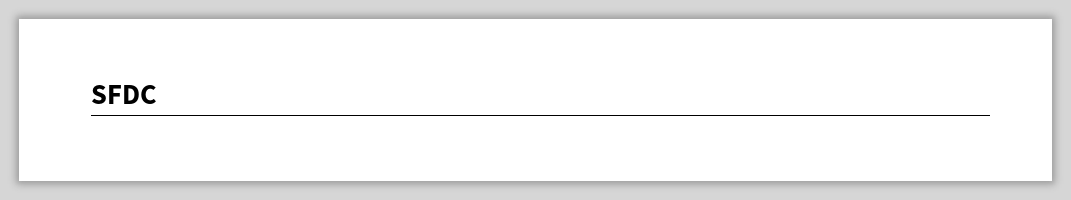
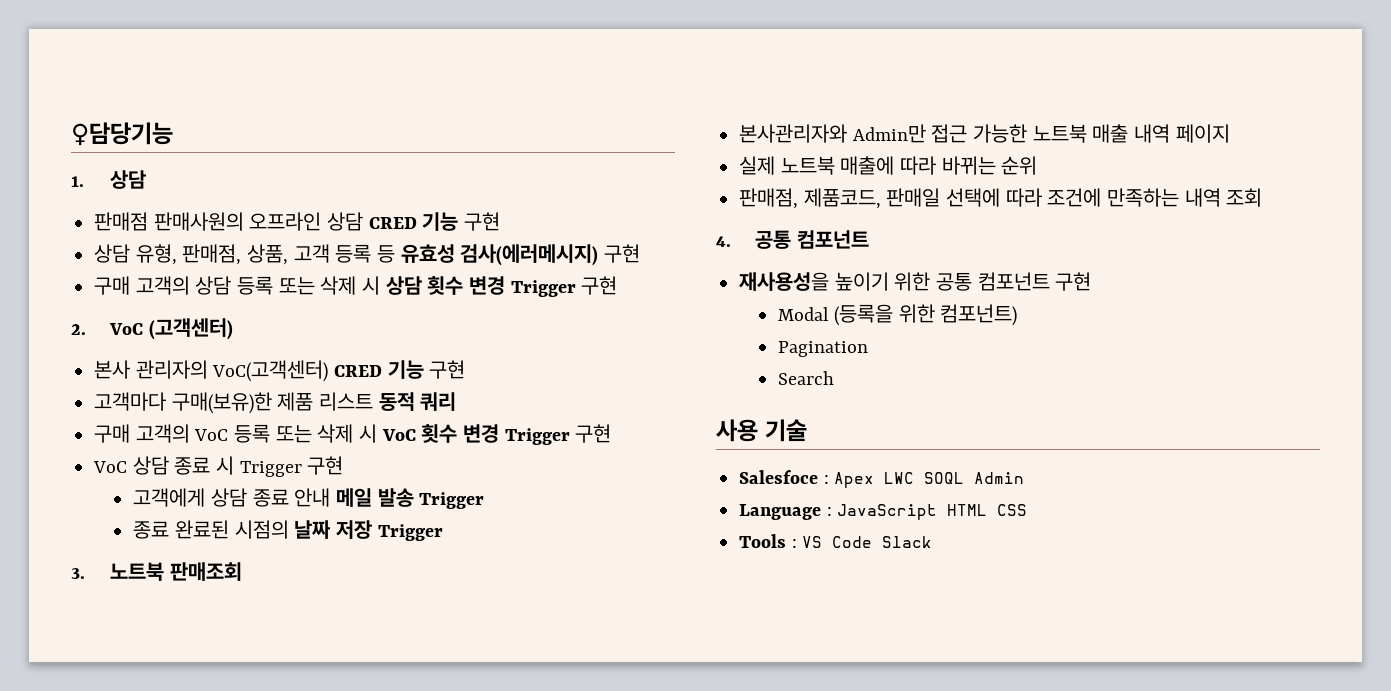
- SFDC
+ ♀담당기능
+ 1. 상담
+ 판매점 판매사원의 오프라인 상담 CRED 기능 구현
+ 상담 유형, 판매점, 상품, 고객 등록 등 유효성 검사(에러메시지) 구현
+ 구매 고객의 상담 등록 또는 삭제 시 상담 횟수 변경 Trigger 구현
+ 2. VoC (고객센터)
+ 본사 관리자의 VoC(고객센터) CRED 기능 구현
+ 고객마다 구매(보유)한 제품 리스트 동적 쿼리
+ 구매 고객의 VoC 등록 또는 삭제 시 VoC 횟수 변경 Trigger 구현
+ VoC 상담 종료 시 Trigger 구현
+ 고객에게 상담 종료 안내 메일 발송 Trigger
+ 종료 완료된 시점의 날짜 저장 Trigger
+ 3. 노트북 판매조회
+ 본사관리자와 Admin만 접근 가능한 노트북 매출 내역 페이지
+ 실제 노트북 매출에 따라 바뀌는 순위
+ 판매점, 제품코드, 판매일 선택에 따라 조건에 만족하는 내역 조회
+ 4. 공통 컴포넌트
+ 재사용성을 높이기 위한 공통 컴포넌트 구현
+ Modal (등록을 위한 컴포넌트)
+ Pagination
+ Search
+ 사용 기술
+ Salesfoce : Apex LWC SOQL Admin
+ Language : JavaScript HTML CSS
+ Tools : VS Code Slack

